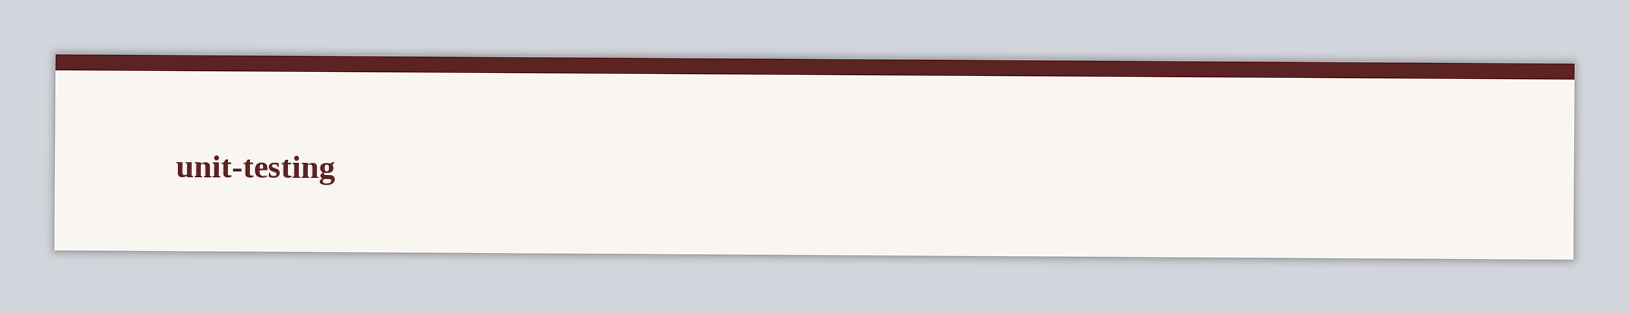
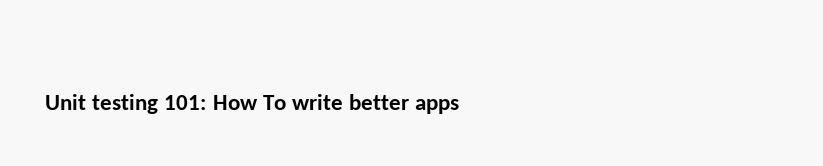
- unit-testing
+ Unit testing 101: How To write better apps

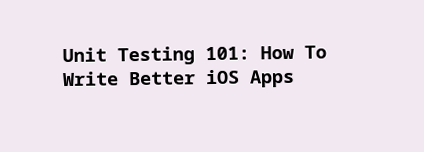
- Unit testing 101: How To write better apps
+ Unit Testing 101: How To Write Better iOS Apps

